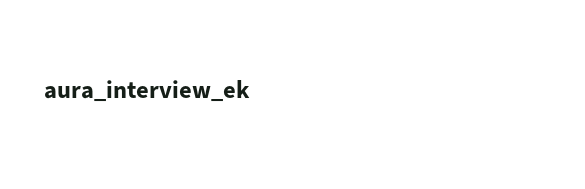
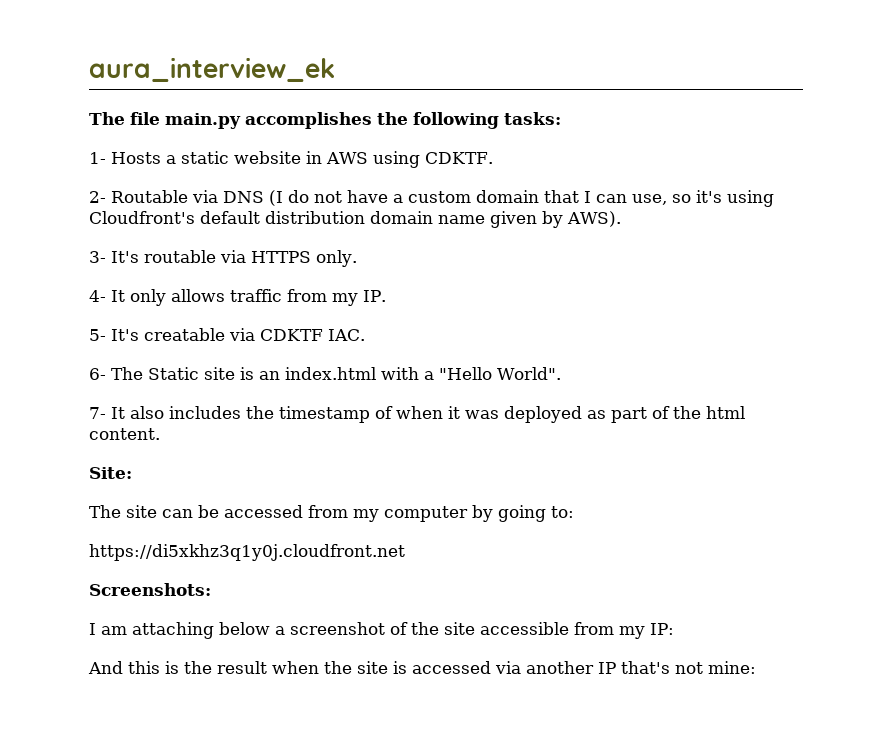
+ The file main.py accomplishes the following tasks:
+ 1- Hosts a static website in AWS using CDKTF.
+ 2- Routable via DNS (I do not have a custom domain that I can use, so it's using Cloudfront's default distribution domain name given by AWS).
+ 3- It's routable via HTTPS only.
+ 4- It only allows traffic from my IP.
+ 5- It's creatable via CDKTF IAC.
+ 6- The Static site is an index.html with a "Hello World".
+ 7- It also includes the timestamp of when it was deployed as part of the html content.
+ Site:
+ The site can be accessed from my computer by going to:
+ https://di5xkhz3q1y0j.cloudfront.net
+ Screenshots:
+ I am attaching below a screenshot of the site accessible from my IP:
+ And this is the result when the site is accessed via another IP that's not mine:

